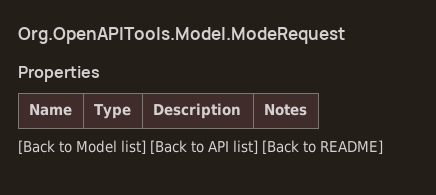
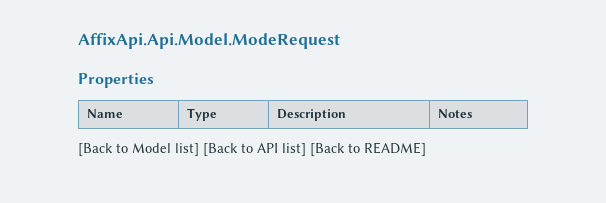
- Org.OpenAPITools.Model.ModeRequest
+ AffixApi.Api.Model.ModeRequest

